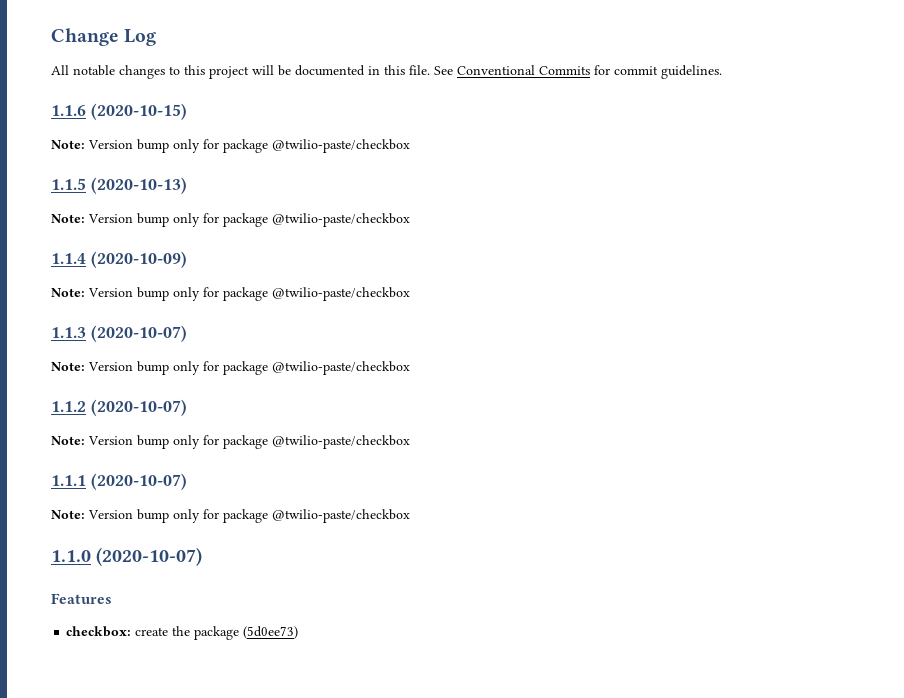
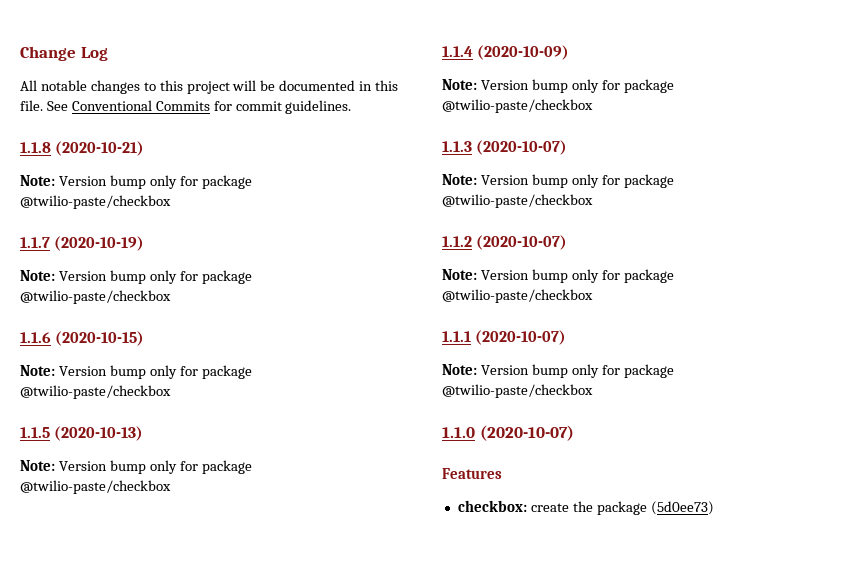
+ 1.1.8 (2020-10-21)
+ Note: Version bump only for package @twilio-paste/checkbox
+ 1.1.7 (2020-10-19)
+ Note: Version bump only for package @twilio-paste/checkbox

